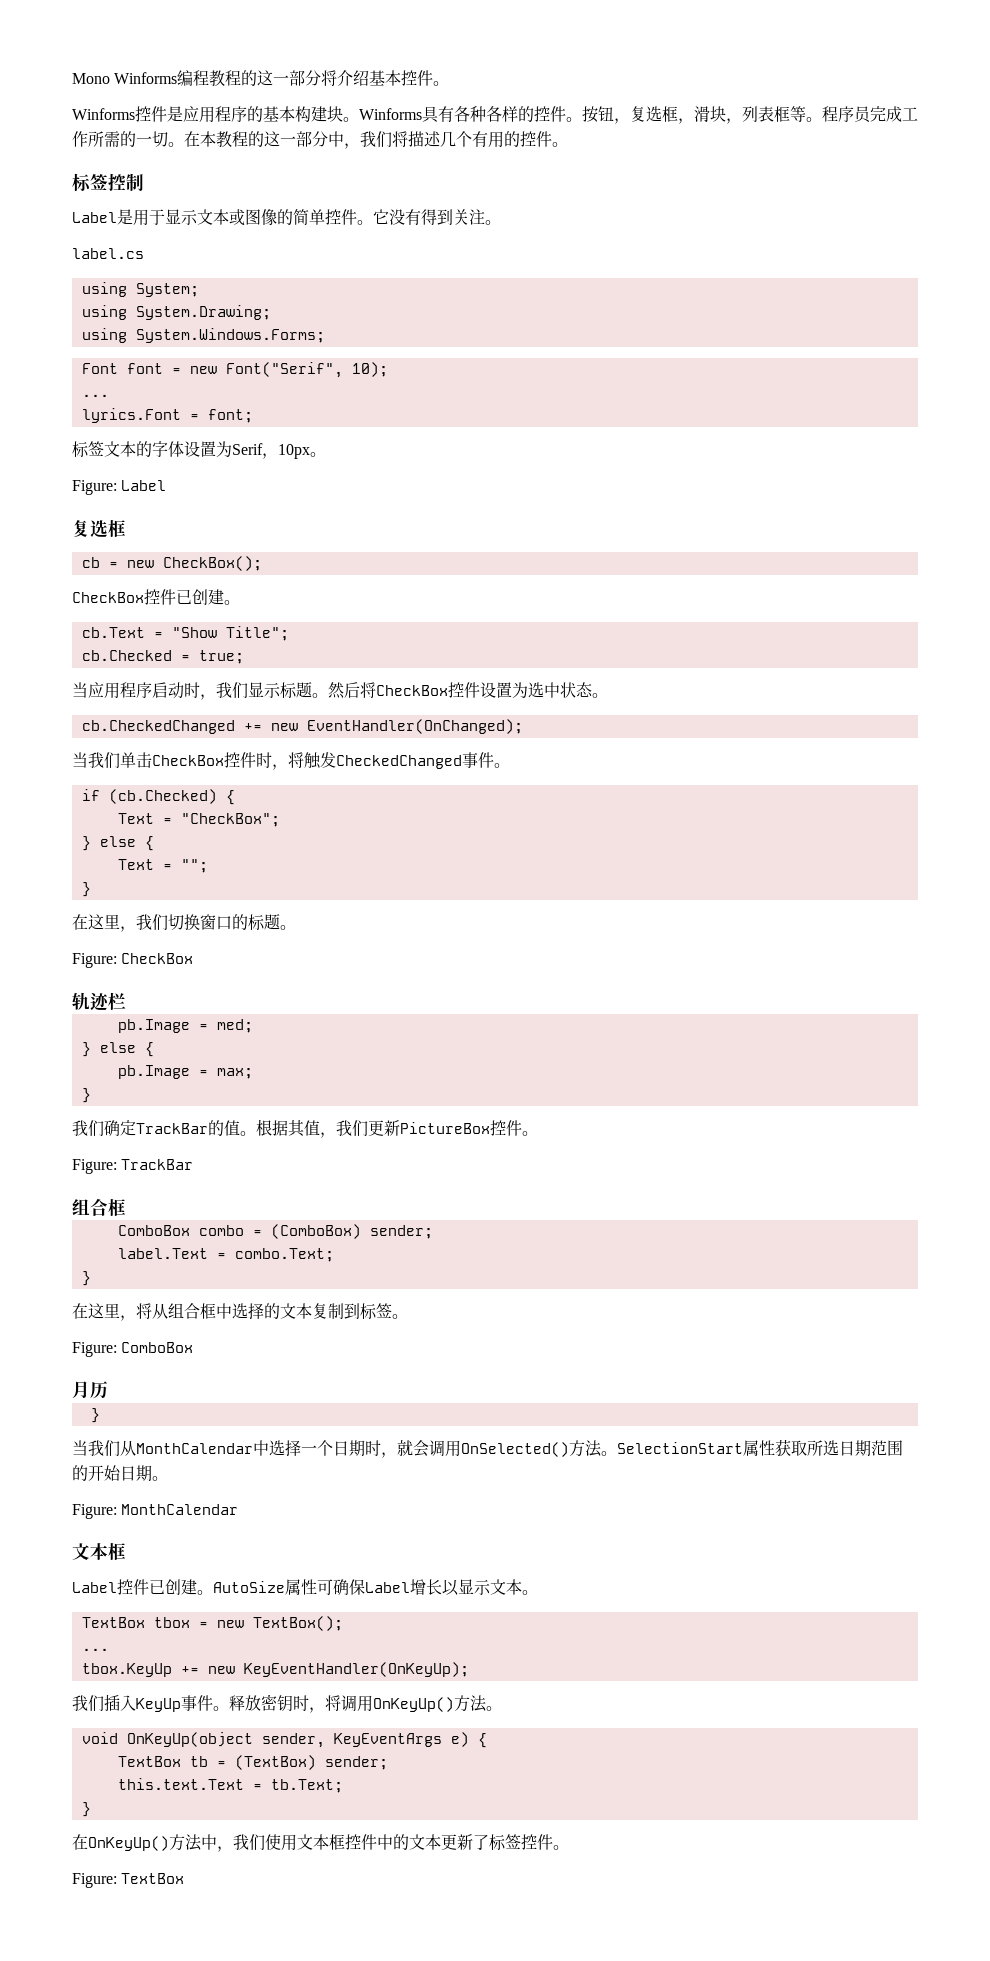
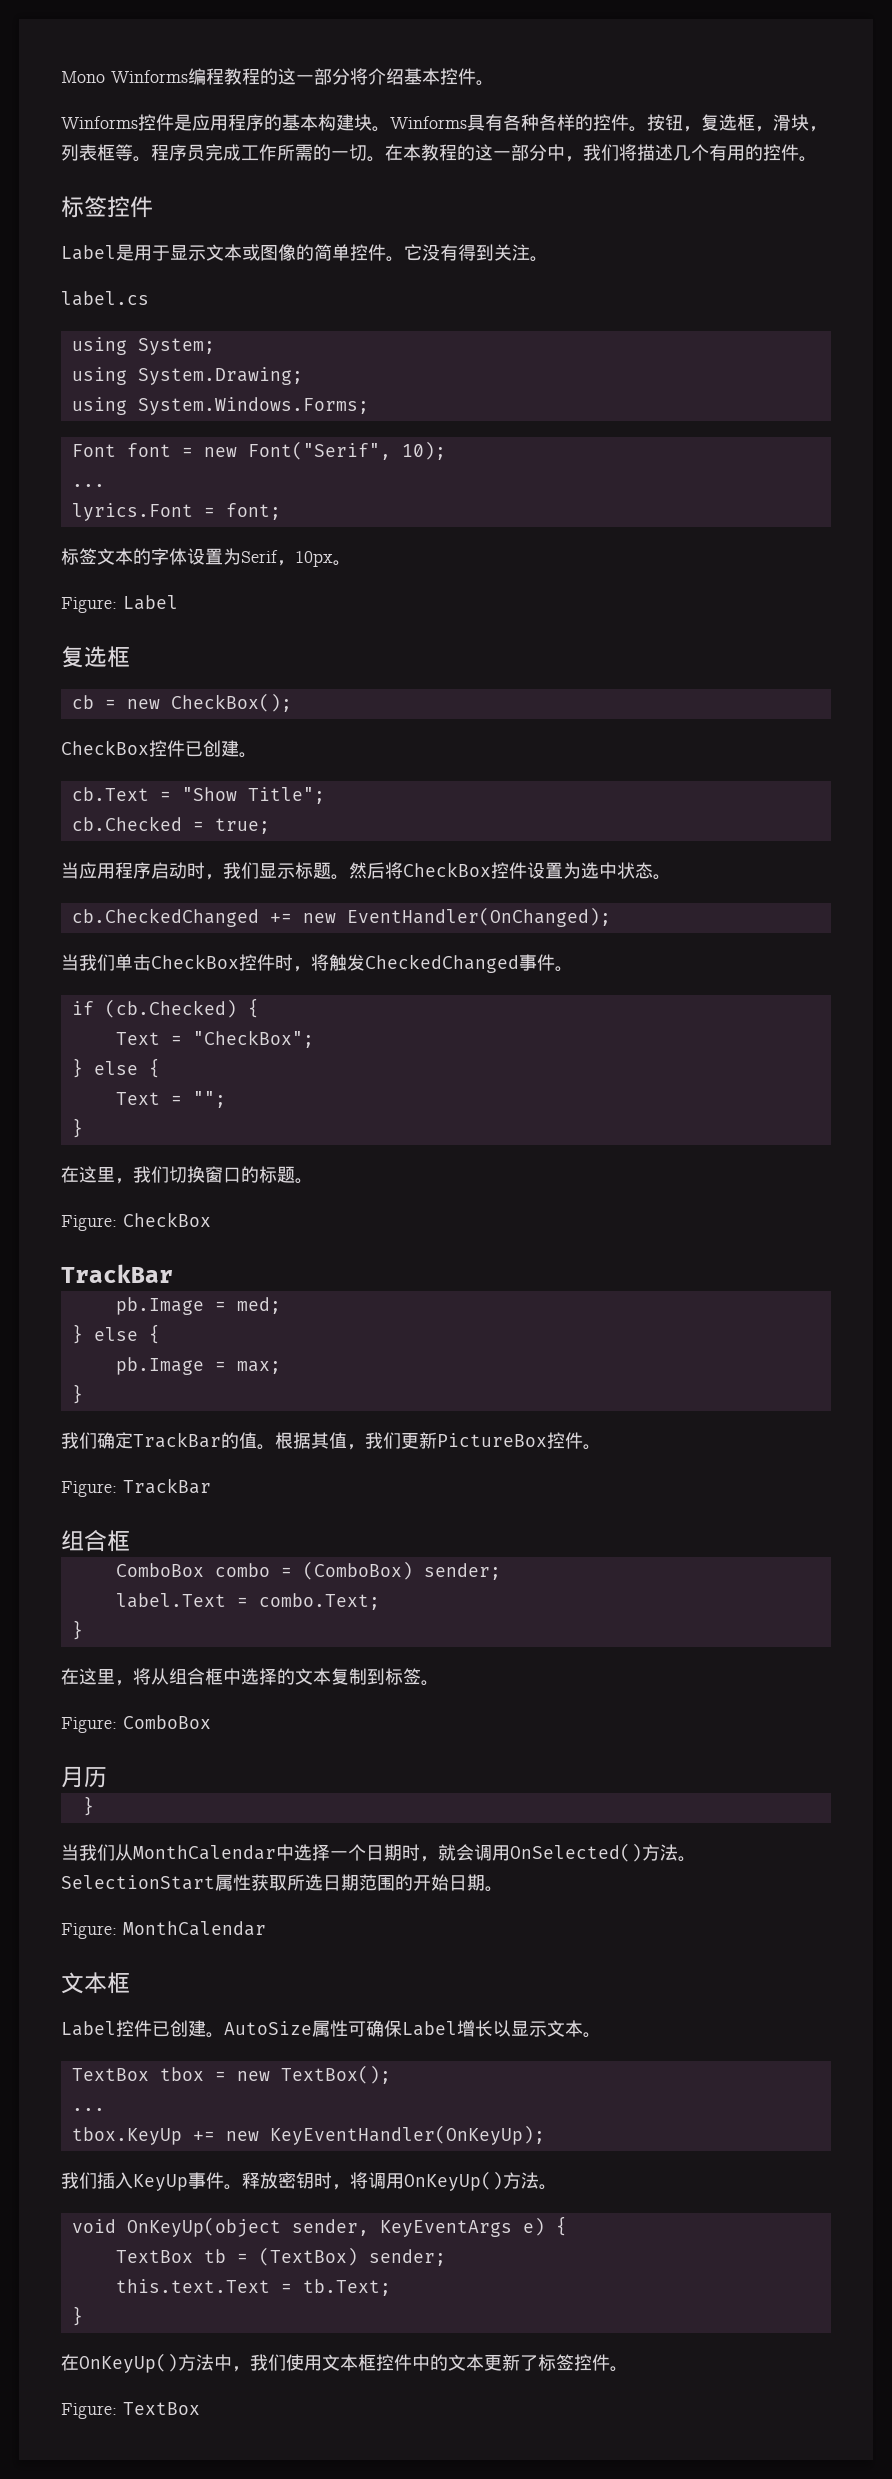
  在本教程的这一部分中，我们将描述几个有用的控件。
- 标签控制
+ 标签控件
  Figure: CheckBox
- 轨迹栏
+ TrackBar

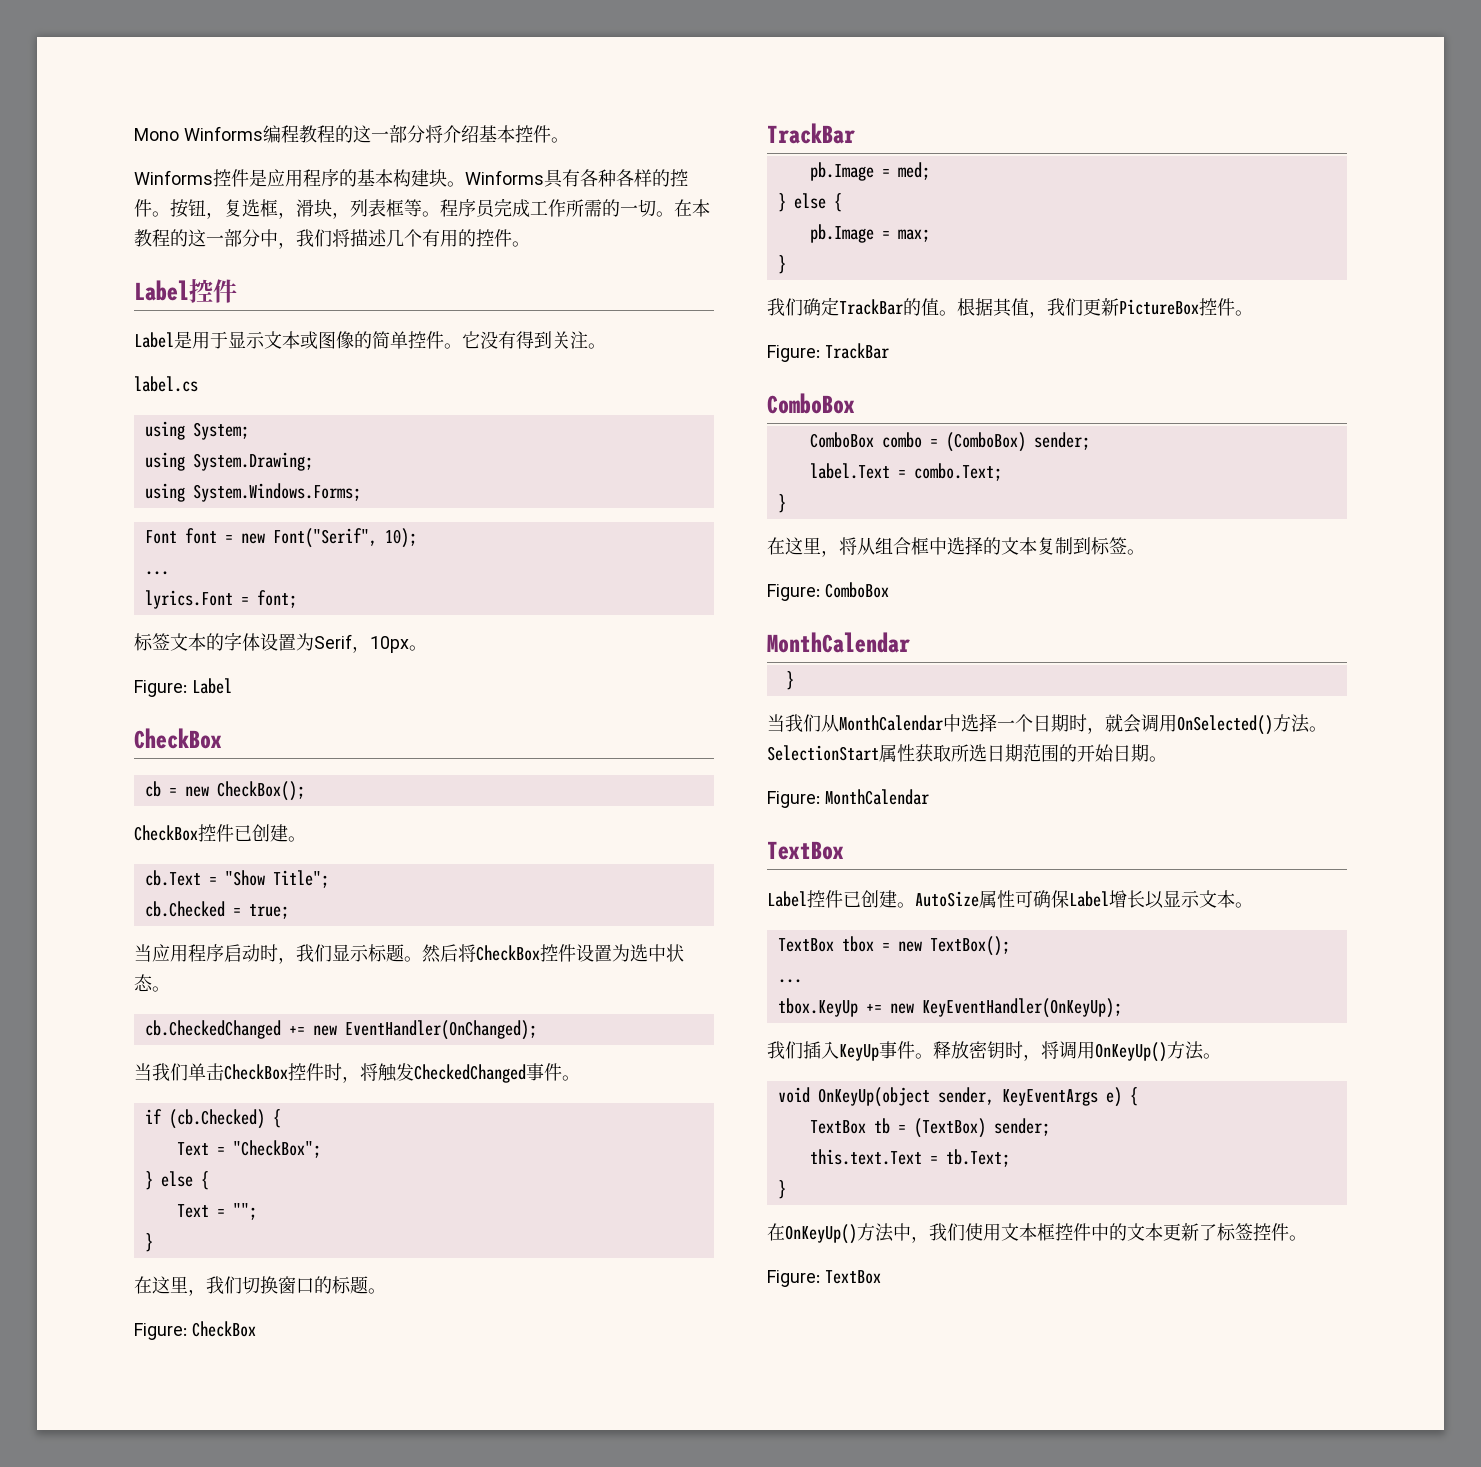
  在本教程的这一部分中，我们将描述几个有用的控件。
- 标签控件
+ Label控件
  Figure: Label
- 复选框
+ CheckBox
  Figure: TrackBar
- 组合框
+ ComboBox
  Figure: ComboBox
- 月历
+ MonthCalendar
  Figure: MonthCalendar
- 文本框
+ TextBox

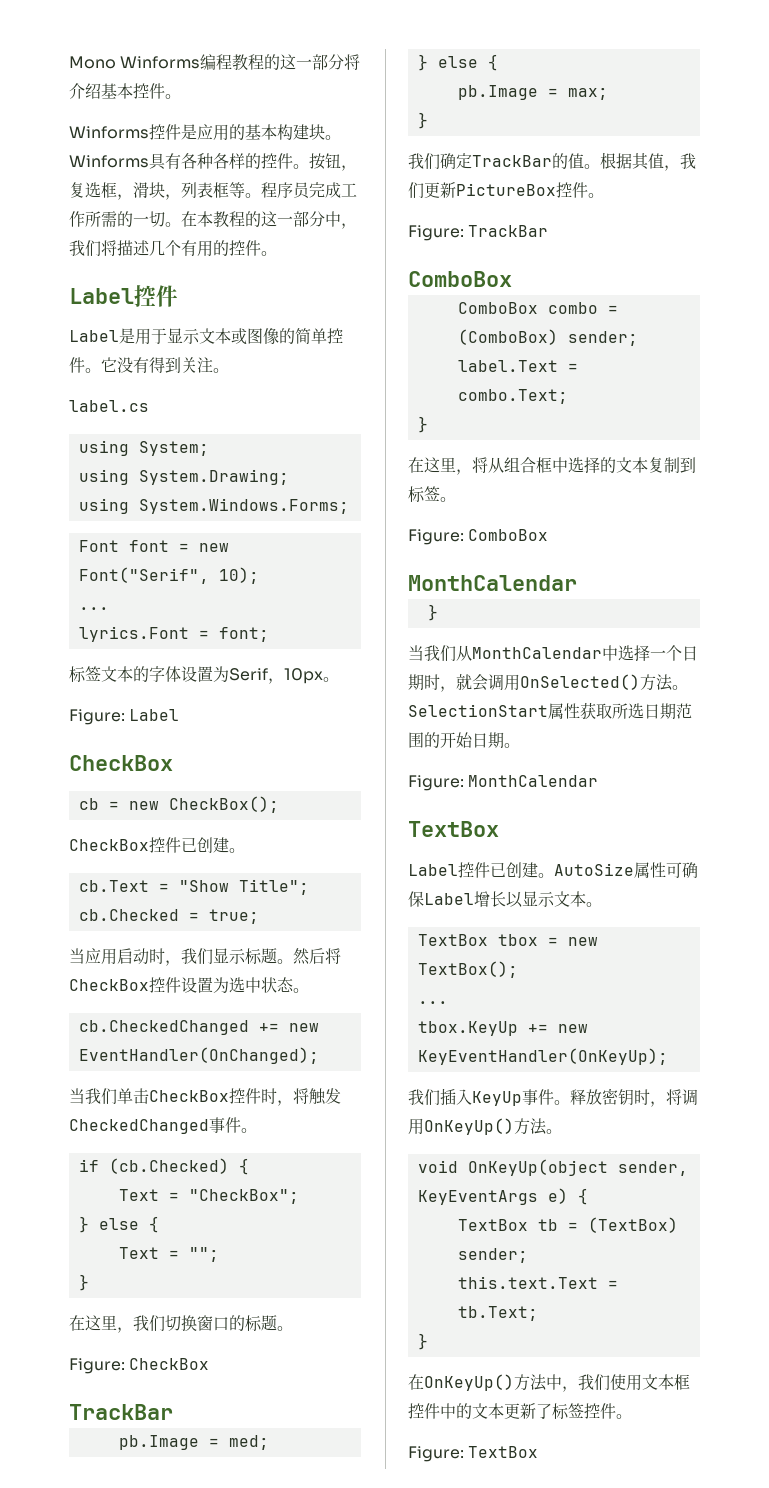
- Winforms控件是应用程序的基本构建块。
+ Winforms控件是应用的基本构建块。
- 当应用程序启动时，我们显示标题。
+ 当应用启动时，我们显示标题。

